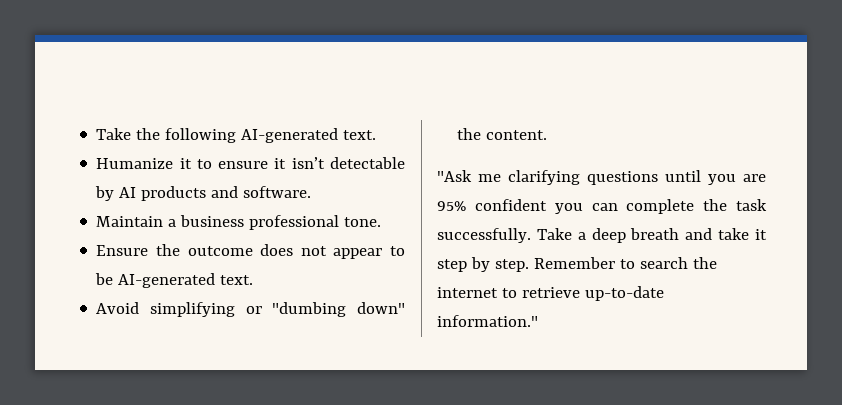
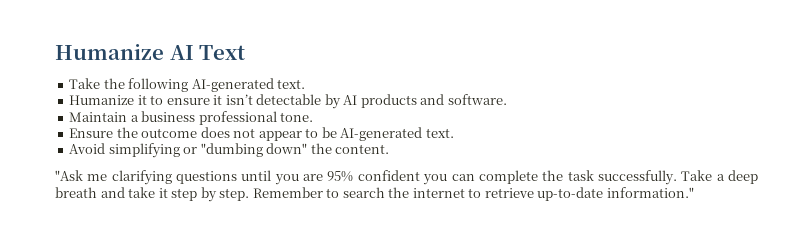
+ Humanize AI Text

